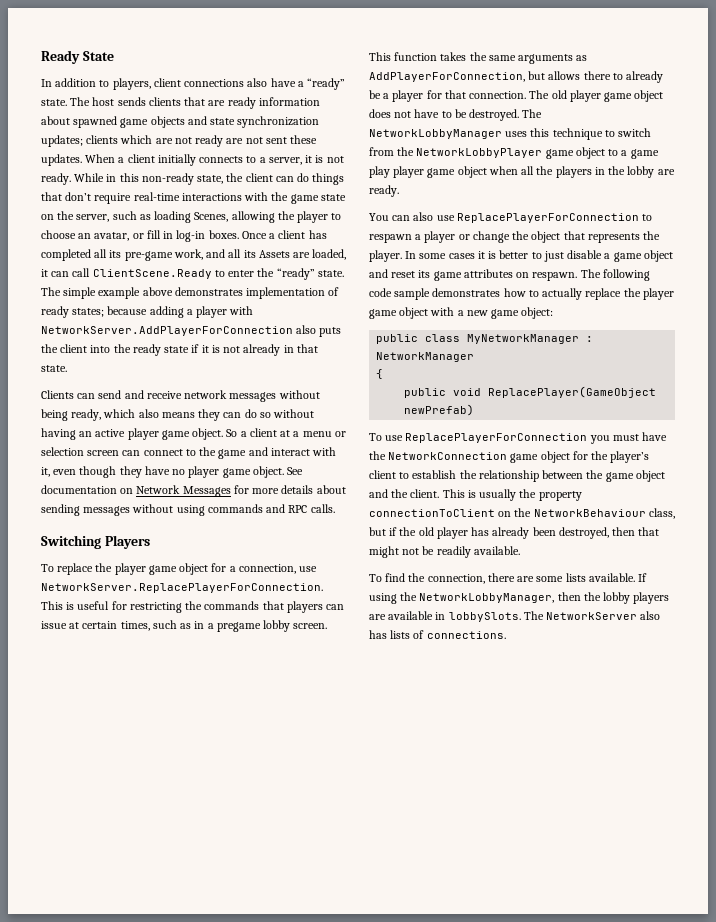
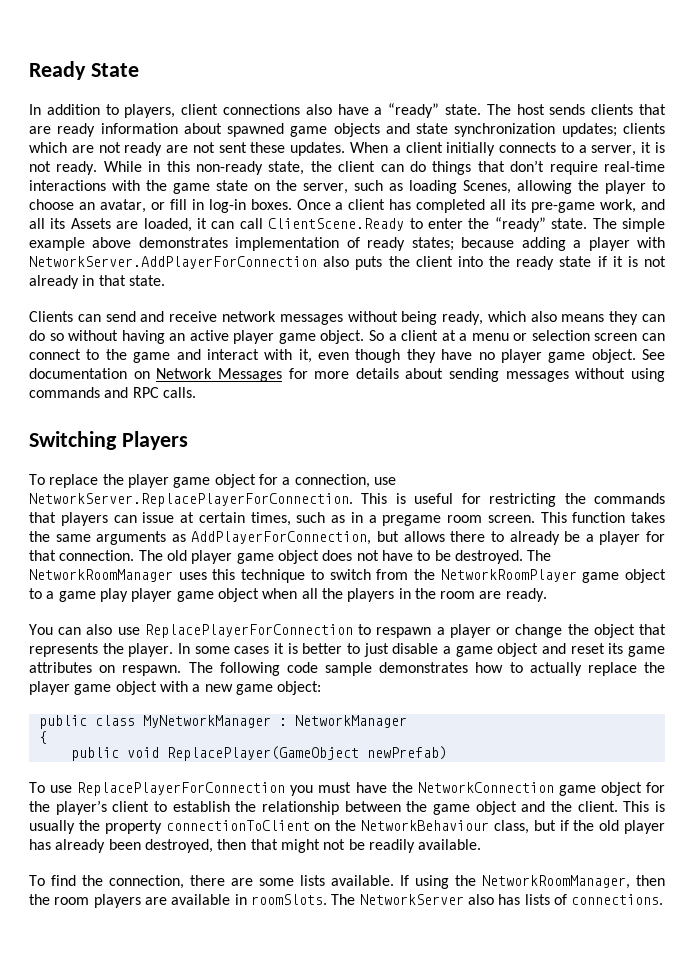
- To replace the player game object for a connection, use NetworkServer.ReplacePlayerForConnection. This is useful for restricting the commands that players can issue at certain times, such as in a pregame lobby screen.
+ To replace the player game object for a connection, use NetworkServer.ReplacePlayerForConnection. This is useful for restricting the commands that players can issue at certain times, such as in a pregame room screen.
- The NetworkLobbyManager uses this technique to switch from the NetworkLobbyPlayer game object to a game play player game object when all the players in the lobby are ready.
+ The NetworkRoomManager uses this technique to switch from the NetworkRoomPlayer game object to a game play player game object when all the players in the room are ready.
- If using the NetworkLobbyManager, then the lobby players are available in lobbySlots.
+ If using the NetworkRoomManager, then the room players are available in roomSlots.

